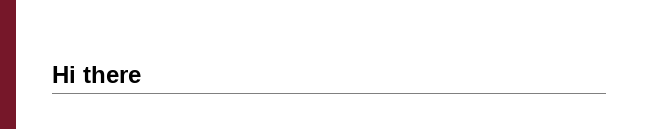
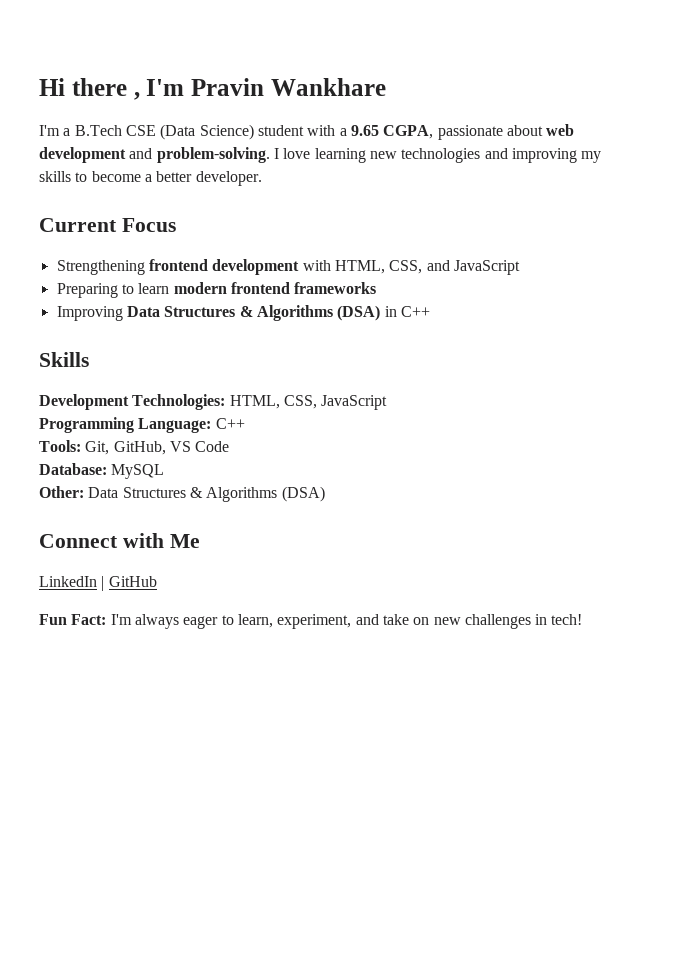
- Hi there
+ Hi there , I'm Pravin Wankhare
+ I'm a B.Tech CSE (Data Science) student with a 9.65 CGPA, passionate about web development and problem-solving. I love learning new technologies and improving my skills to become a better developer.
+ Current Focus
+ Strengthening frontend development with HTML, CSS, and JavaScript
+ Preparing to learn modern frontend frameworks
+ Improving Data Structures & Algorithms (DSA) in C++
+ Skills
+ Development Technologies: HTML, CSS, JavaScript
+ Programming Language: C++
+ Tools: Git, GitHub, VS Code
+ Database: MySQL
+ Other: Data Structures & Algorithms (DSA)
+ Connect with Me
+ LinkedIn | GitHub
+ Fun Fact: I'm always eager to learn, experiment, and take on new challenges in tech!

